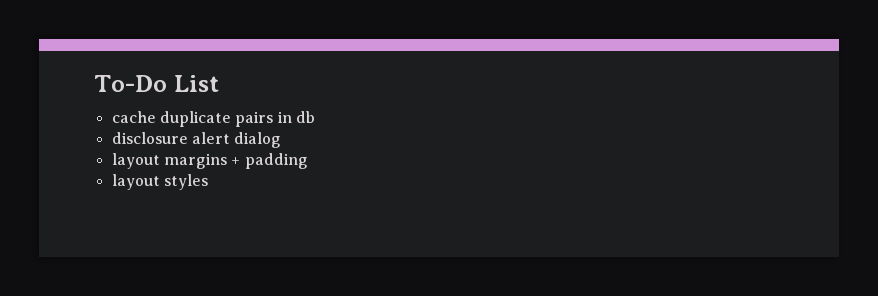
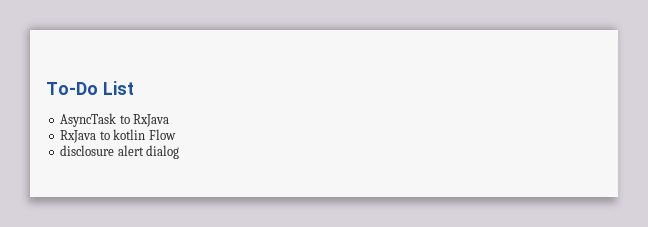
- cache duplicate pairs in db
+ AsyncTask to RxJava
+ RxJava to kotlin Flow
  disclosure alert dialog
- layout margins + padding
- layout styles

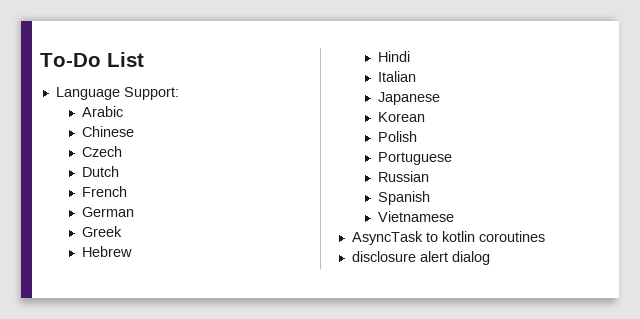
- AsyncTask to RxJava
- RxJava to kotlin Flow
+ Language Support:
+ Arabic
+ Chinese
+ Czech
+ Dutch
+ French
+ German
+ Greek
+ Hebrew
+ Hindi
+ Italian
+ Japanese
+ Korean
+ Polish
+ Portuguese
+ Russian
+ Spanish
+ Vietnamese
+ AsyncTask to kotlin coroutines

